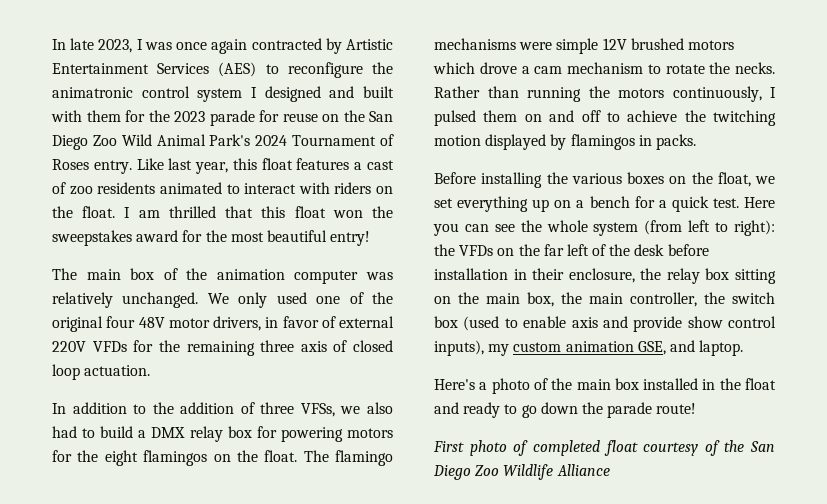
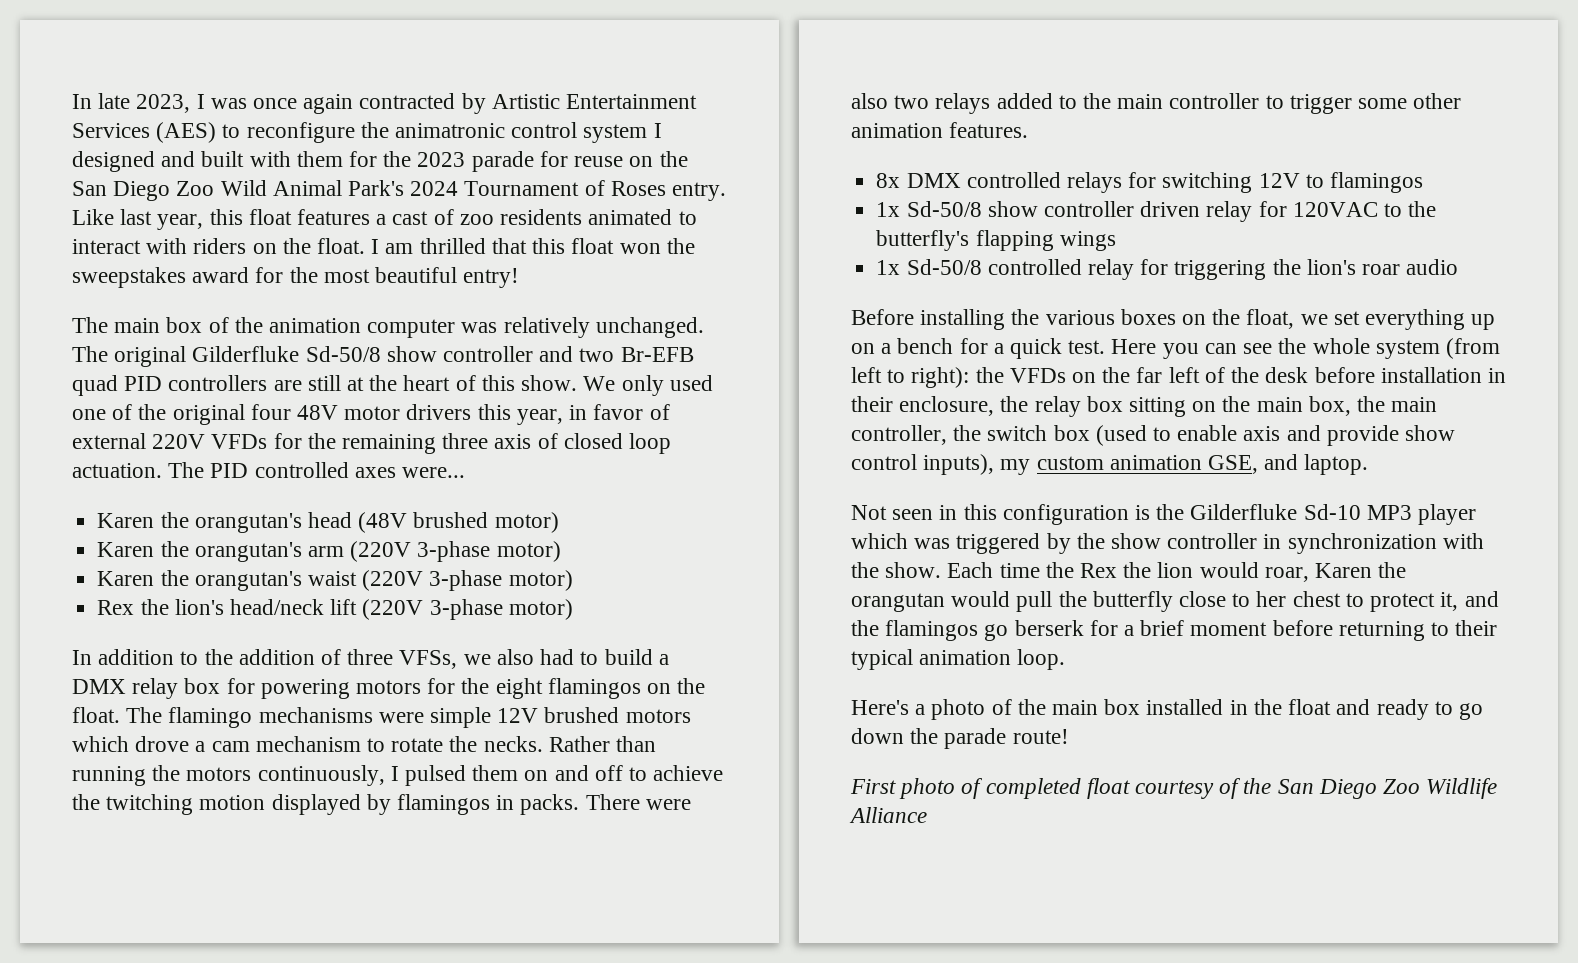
+ The original Gilderfluke Sd-50/8 show controller and two Br-EFB quad PID controllers are still at the heart of this show.
- We only used one of the original four 48V motor drivers, in favor of external 220V VFDs for the remaining three axis of closed loop actuation.
+ We only used one of the original four 48V motor drivers this year, in favor of external 220V VFDs for the remaining three axis of closed loop actuation. The PID controlled axes were...
+ Karen the orangutan's head (48V brushed motor)
+ Karen the orangutan's arm (220V 3-phase motor)
+ Karen the orangutan's waist (220V 3-phase motor)
+ Rex the lion's head/neck lift (220V 3-phase motor)
+ There were also two relays added to the main controller to trigger some other animation features.
+ 8x DMX controlled relays for switching 12V to flamingos
+ 1x Sd-50/8 show controller driven relay for 120VAC to the butterfly's flapping wings
+ 1x Sd-50/8 controlled relay for triggering the lion's roar audio
+ Not seen in this configuration is the Gilderfluke Sd-10 MP3 player which was triggered by the show controller in synchronization with the show. Each time the Rex the lion would roar, Karen the orangutan would pull the butterfly close to her chest to protect it, and the flamingos go berserk for a brief moment before returning to their typical animation loop.

